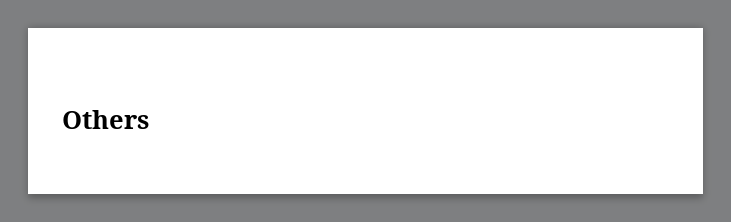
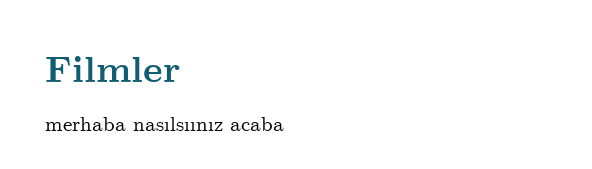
- Others
+ Filmler
+ merhaba nasılsıınız acaba

